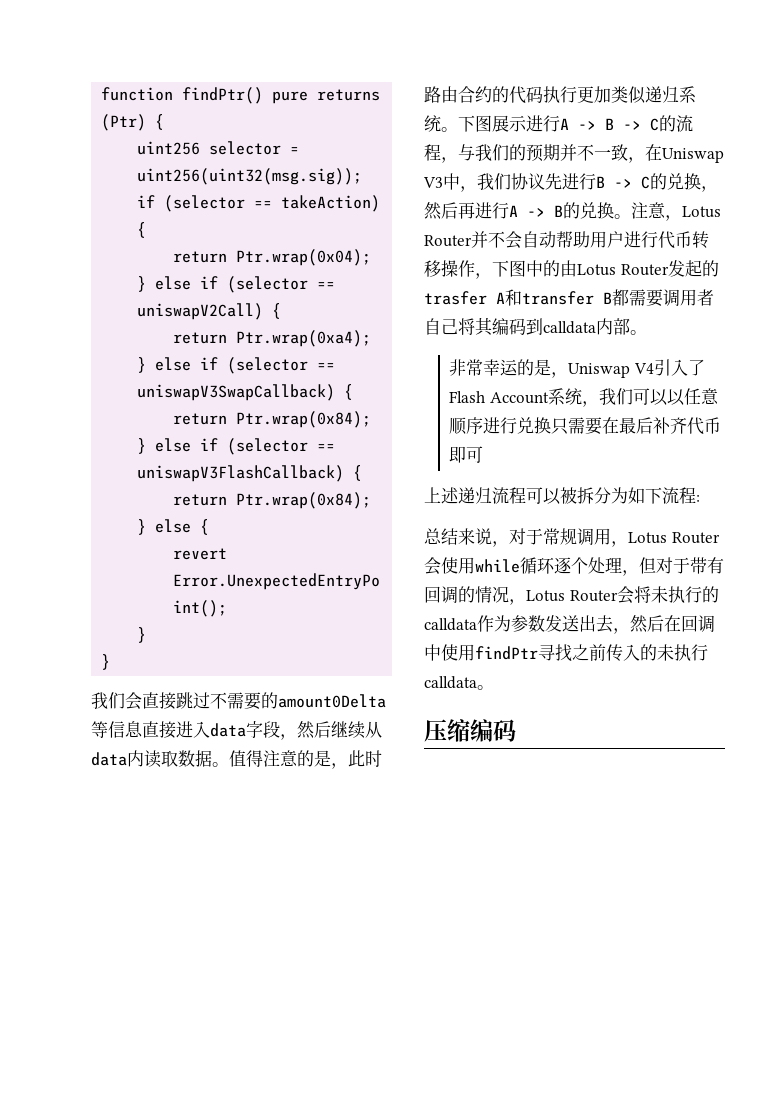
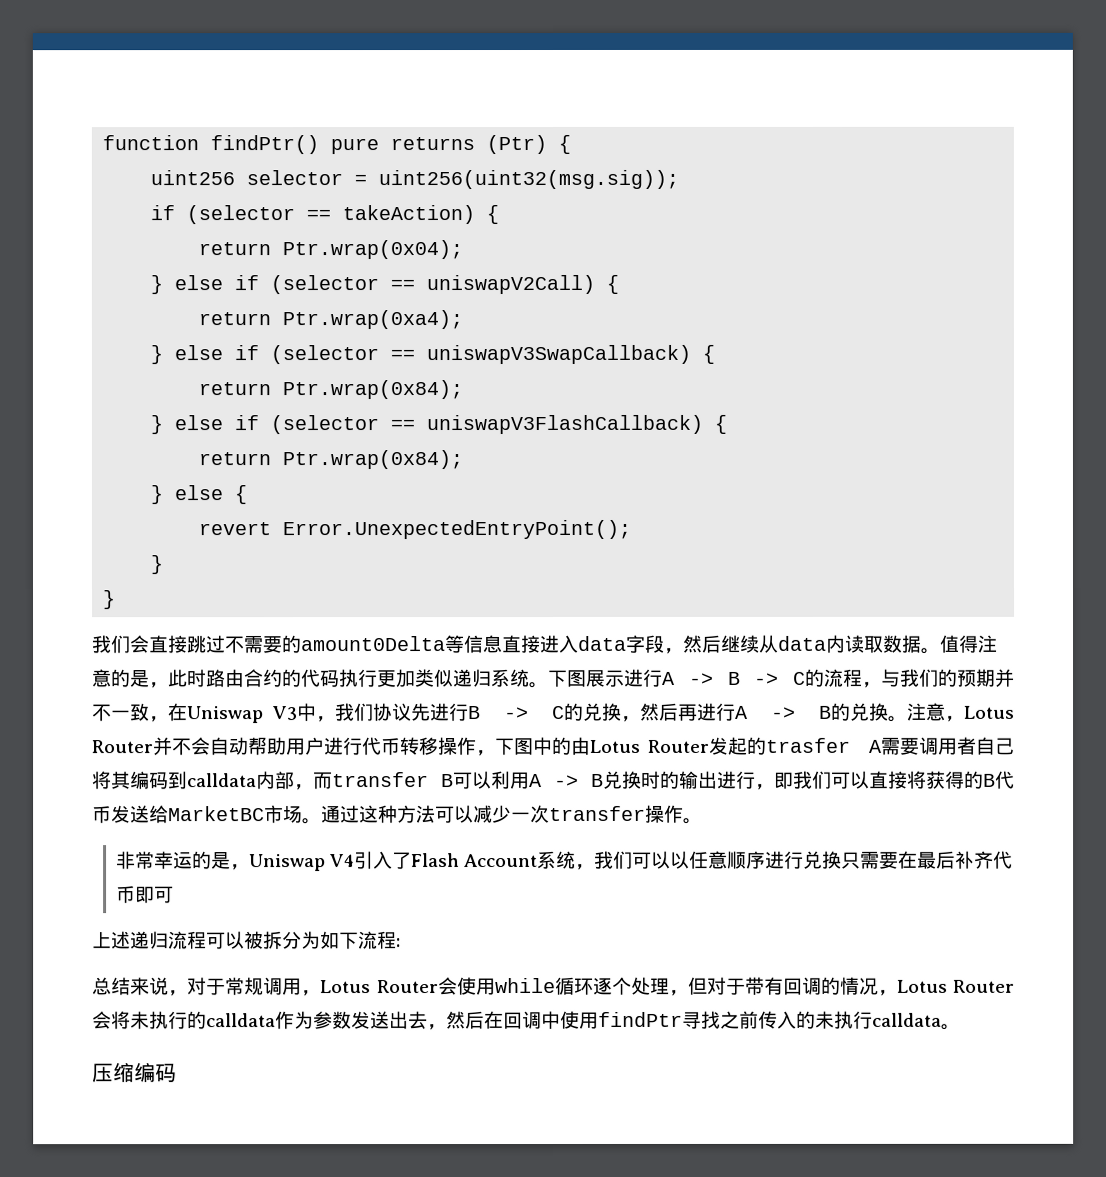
- 注意，Lotus Router并不会自动帮助用户进行代币转移操作，下图中的由Lotus Router发起的trasfer A和transfer B都需要调用者自己将其编码到calldata内部。
+ 注意，Lotus Router并不会自动帮助用户进行代币转移操作，下图中的由Lotus Router发起的trasfer A需要调用者自己将其编码到calldata内部，而transfer B可以利用A -> B兑换时的输出进行，即我们可以直接将获得的B代币发送给MarketBC市场。通过这种方法可以减少一次transfer操作。

